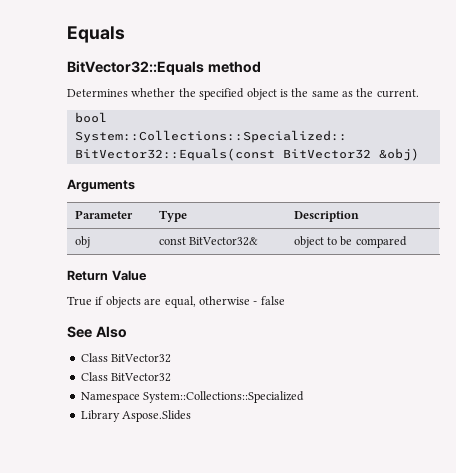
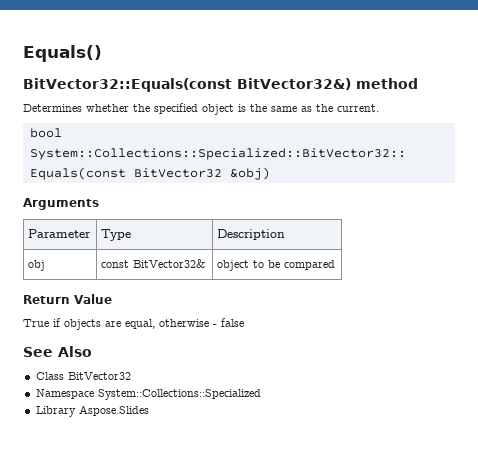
- Equals
- BitVector32::Equals method
+ Equals()
+ BitVector32::Equals(const BitVector32&) method
  See Also
- Class BitVector32

